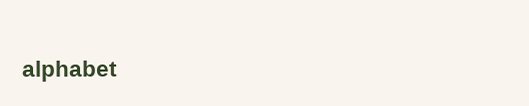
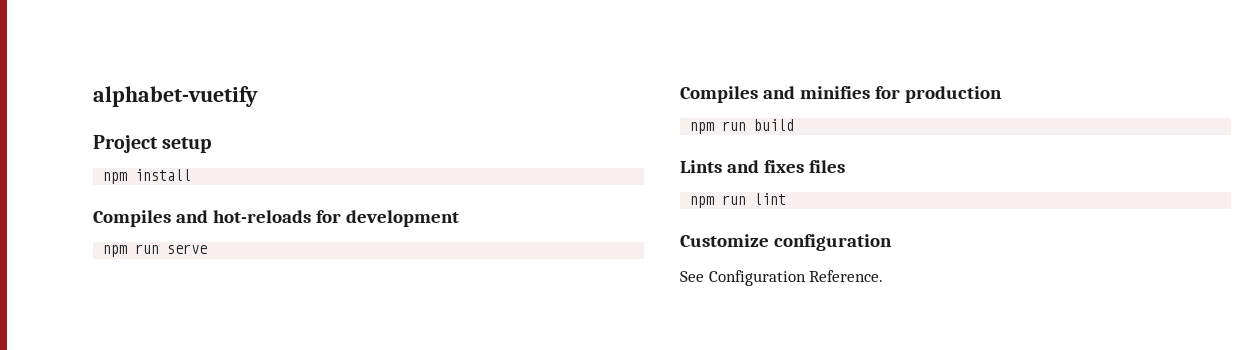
- alphabet
+ alphabet-vuetify
+ Project setup
+ npm install
+ Compiles and hot-reloads for development
+ npm run serve
+ Compiles and minifies for production
+ npm run build
+ Lints and fixes files
+ npm run lint
+ Customize configuration
+ See Configuration Reference.

